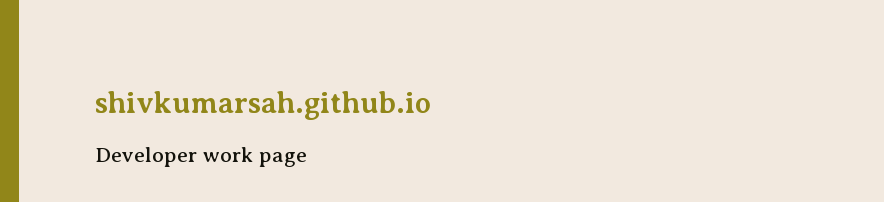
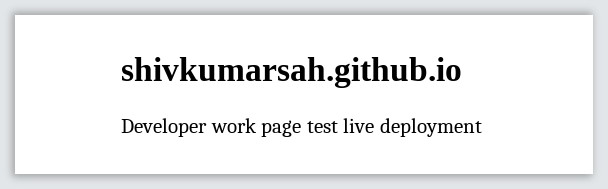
- Developer work page
+ Developer work page test live deployment

